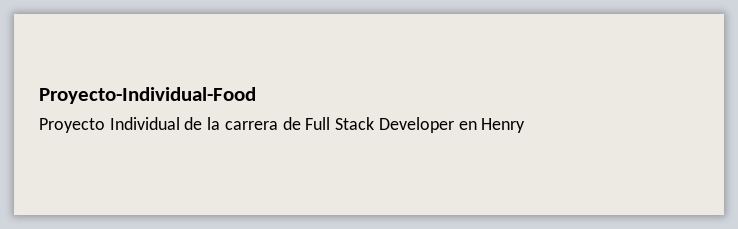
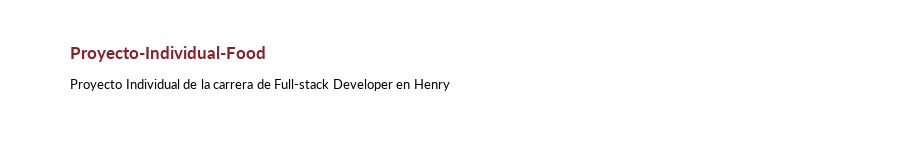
- Proyecto Individual de la carrera de Full Stack Developer en Henry
+ Proyecto Individual de la carrera de Full-stack Developer en Henry

